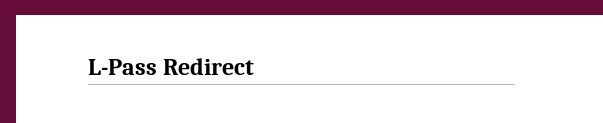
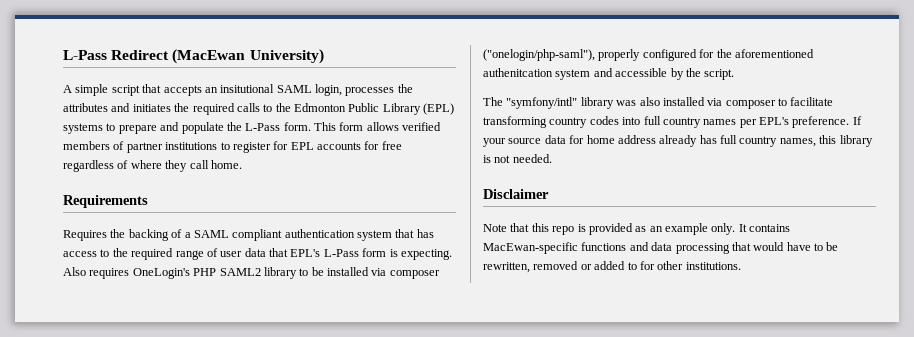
- L-Pass Redirect
+ L-Pass Redirect (MacEwan University)
+ A simple script that accepts an insitutional SAML login, processes the attributes and initiates the required calls to the Edmonton Public Library (EPL) systems to prepare and populate the L-Pass form. This form allows verified members of partner institutions to register for EPL accounts for free regardless of where they call home.
+ Requirements
+ Requires the backing of a SAML compliant authentication system that has access to the required range of user data that EPL's L-Pass form is expecting. Also requires OneLogin's PHP SAML2 library to be installed via composer ("onelogin/php-saml"), properly configured for the aforementioned authenitcation system and accessible by the script.
+ The "symfony/intl" library was also installed via composer to facilitate transforming country codes into full country names per EPL's preference. If your source data for home address already has full country names, this library is not needed.
+ Disclaimer
+ Note that this repo is provided as an example only. It contains MacEwan-specific functions and data processing that would have to be rewritten, removed or added to for other institutions.

